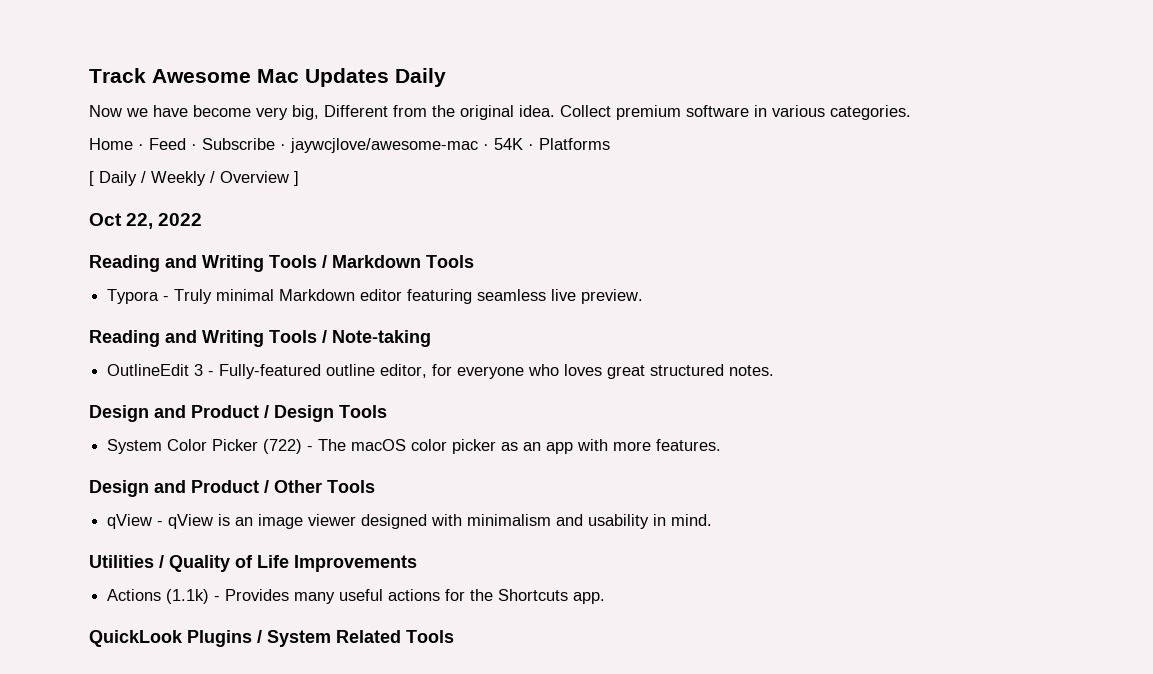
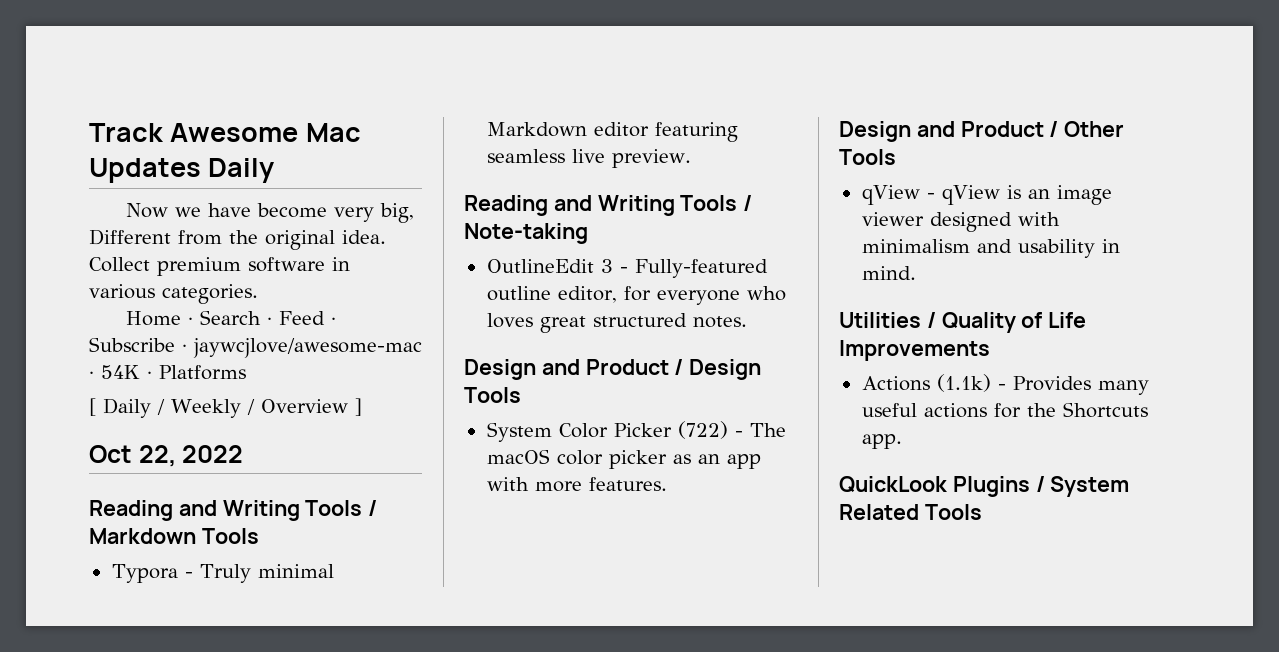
- Home · Feed · Subscribe · jaywcjlove/awesome-mac · 54K · Platforms
+ Home · Search · Feed · Subscribe · jaywcjlove/awesome-mac · 54K · Platforms

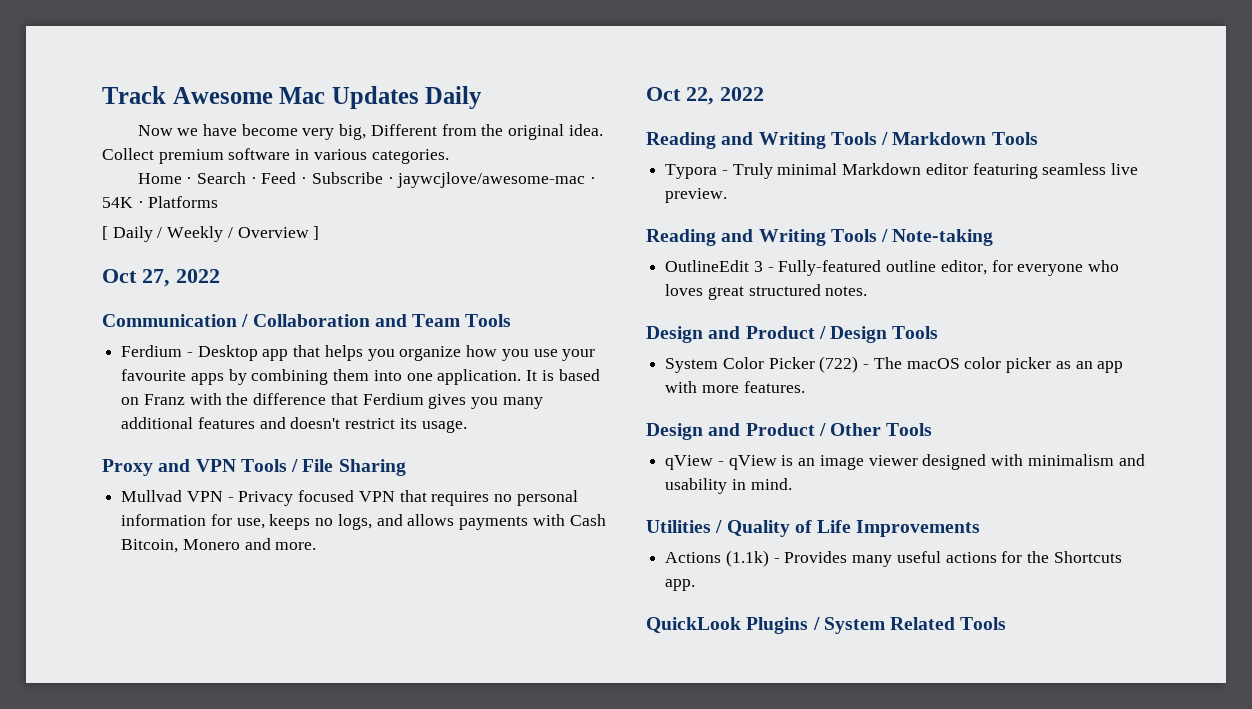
+ Oct 27, 2022
+ Communication / Collaboration and Team Tools
+ Ferdium - Desktop app that helps you organize how you use your favourite apps by combining them into one application. It is based on Franz with the difference that Ferdium gives you many additional features and doesn't restrict its usage.
+ Proxy and VPN Tools / File Sharing
+ Mullvad VPN - Privacy focused VPN that requires no personal information for use, keeps no logs, and allows payments with Cash Bitcoin, Monero and more.

